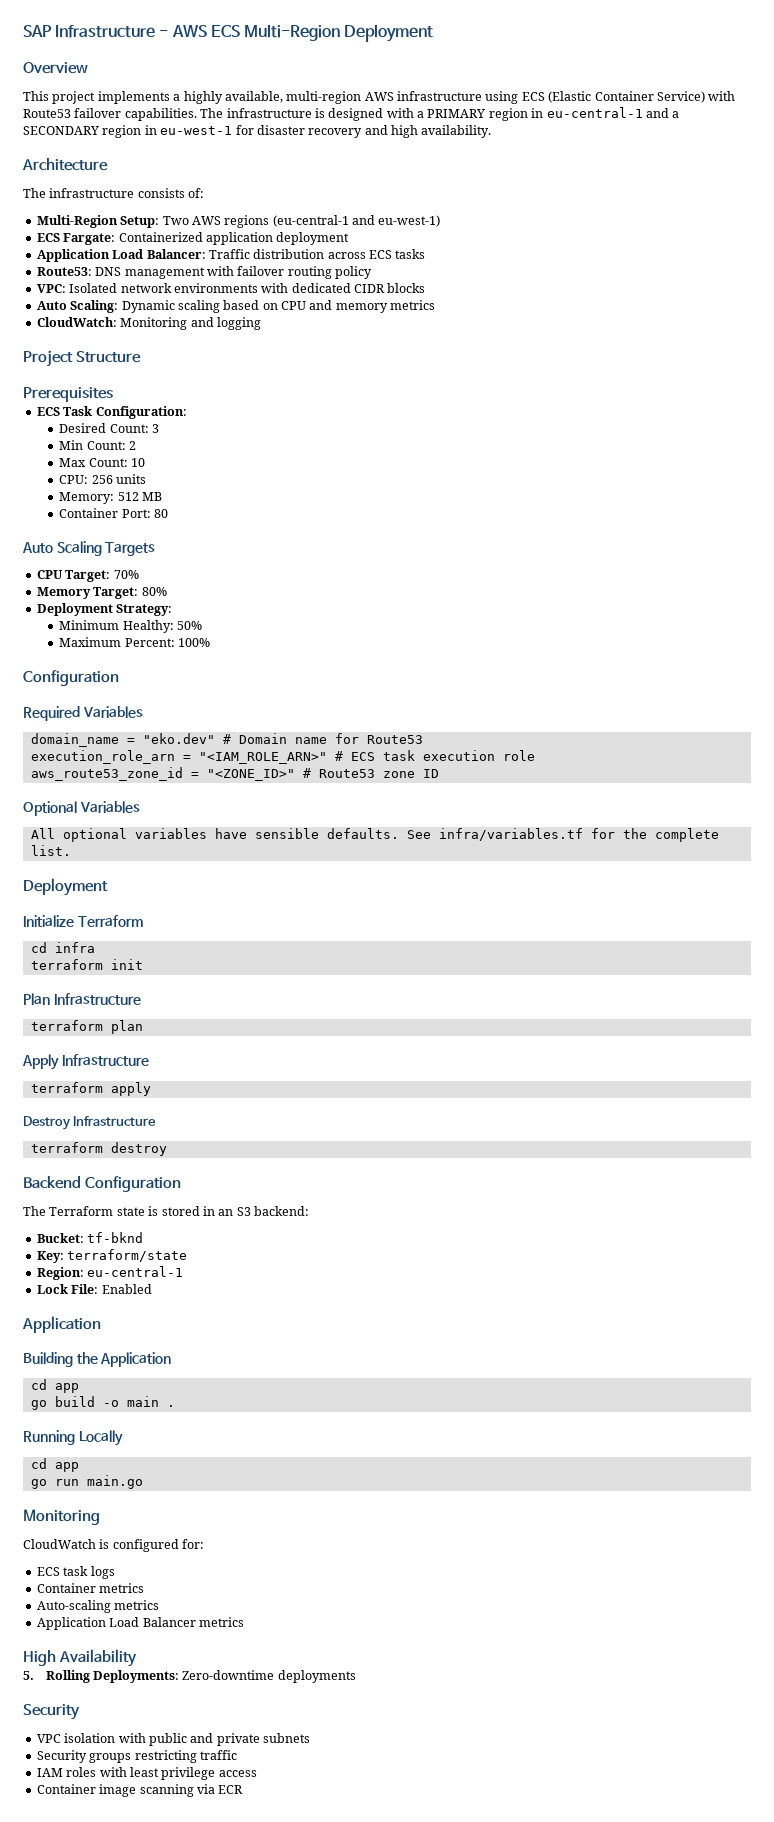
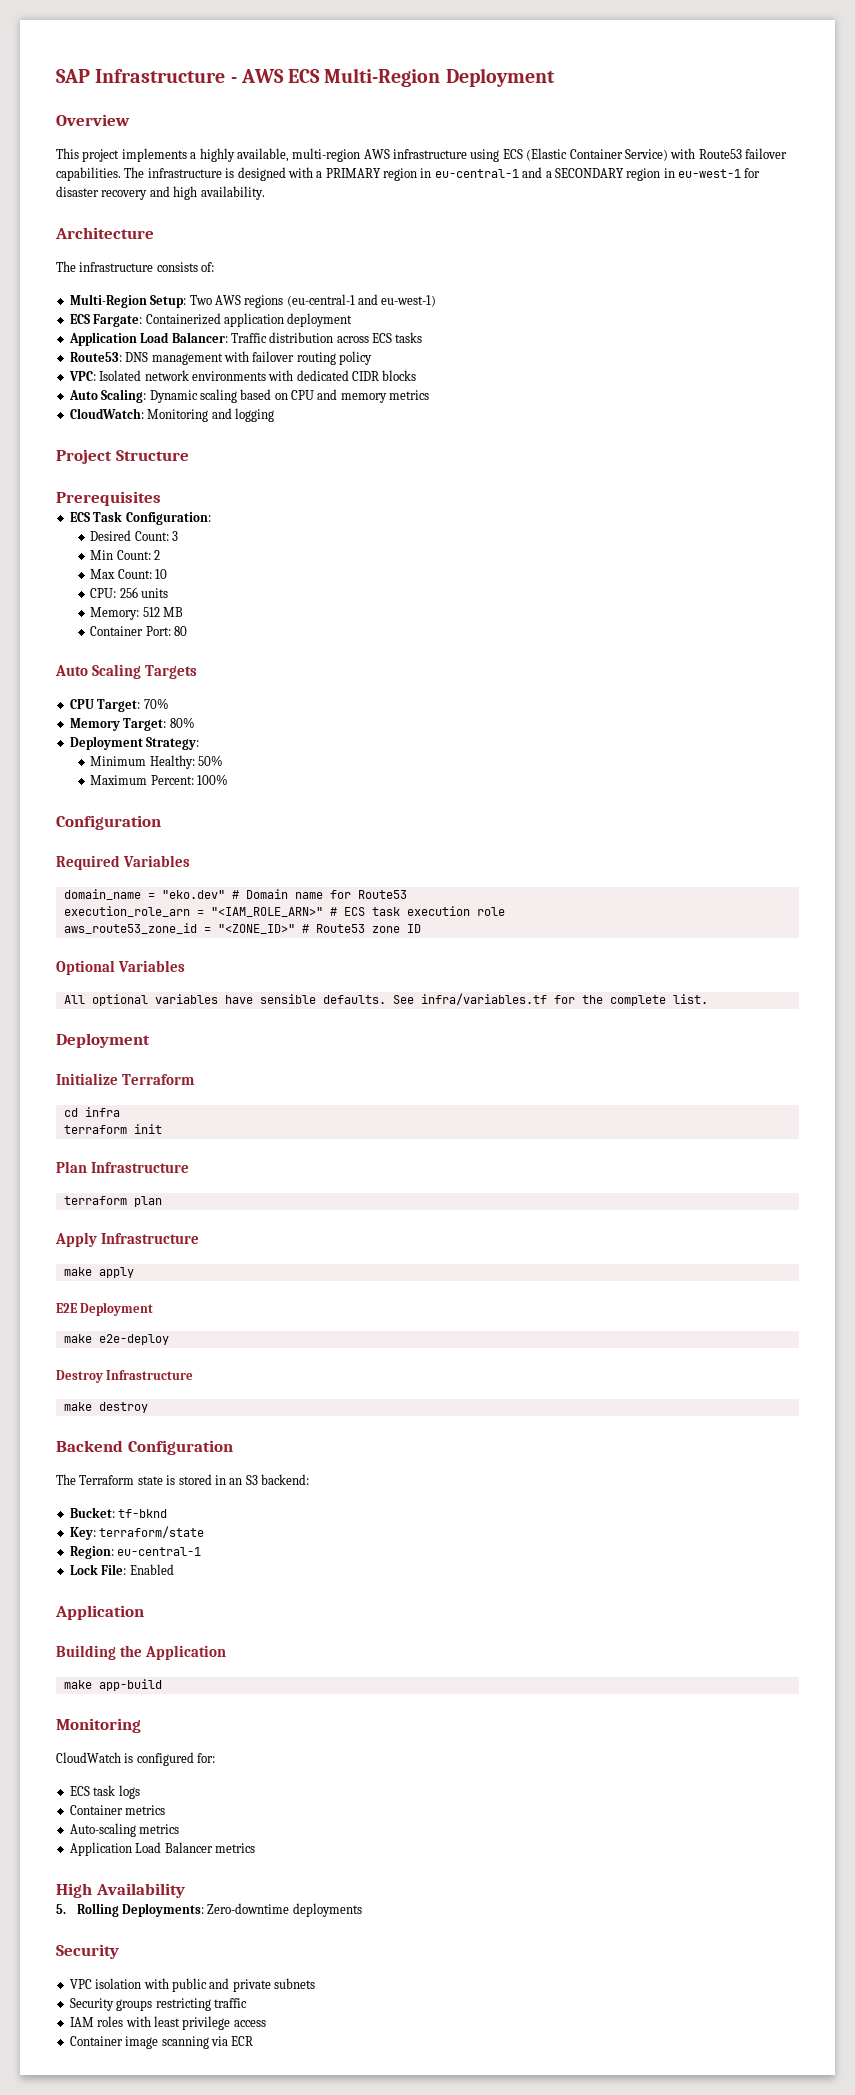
- terraform apply
+ make apply
+ E2E Deployment
+ make e2e-deploy
- terraform destroy
+ make destroy
  Building the Application
- cd app
- go build -o main .
- Running Locally
- cd app
- go run main.go
+ make app-build

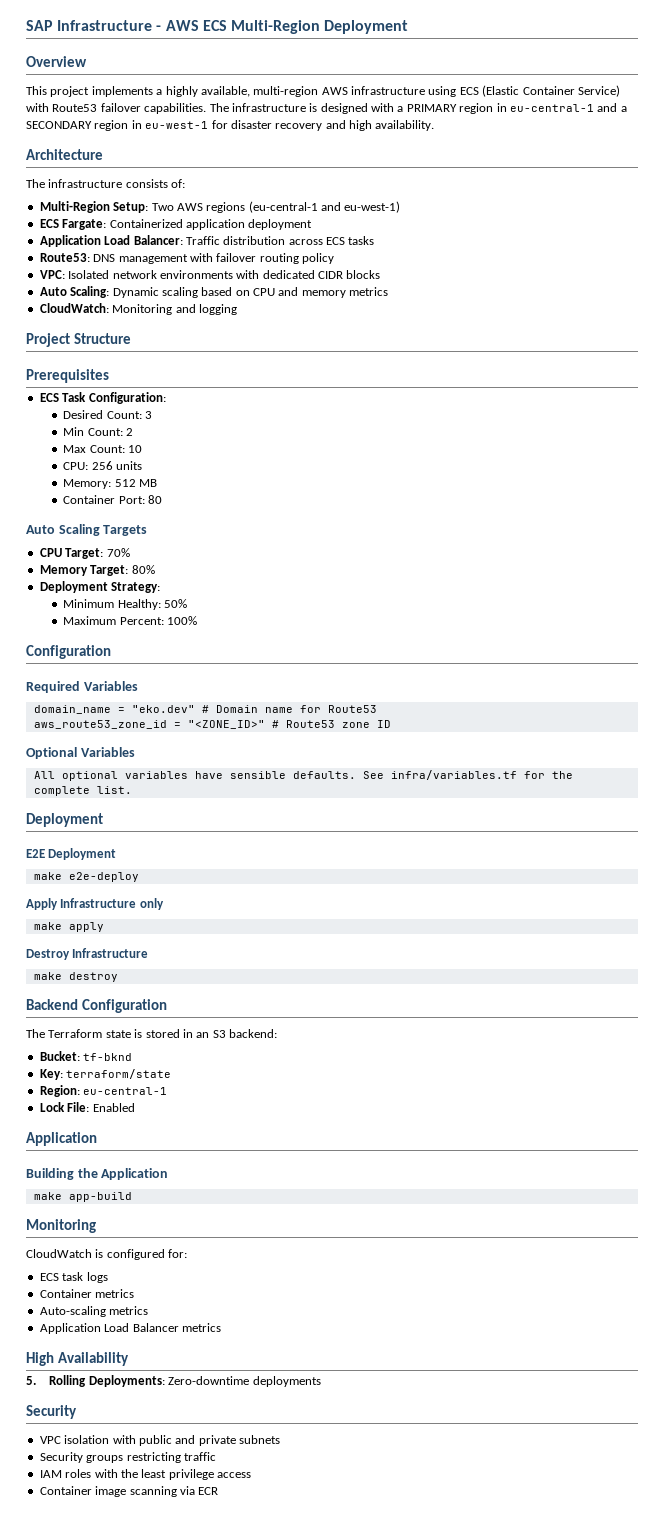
- execution_role_arn = "<IAM_ROLE_ARN>" # ECS task execution role
- Initialize Terraform
- cd infra
- terraform init
- Plan Infrastructure
- terraform plan
- Apply Infrastructure
- make apply
+ Apply Infrastructure only
+ make apply
- IAM roles with least privilege access
+ IAM roles with the least privilege access

